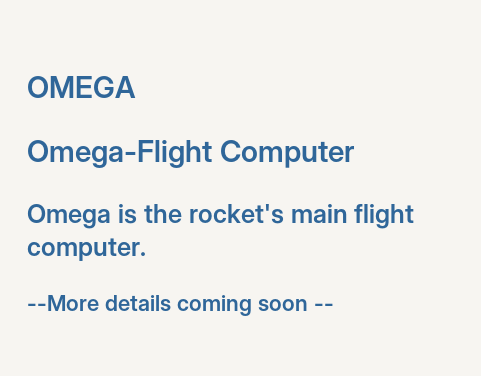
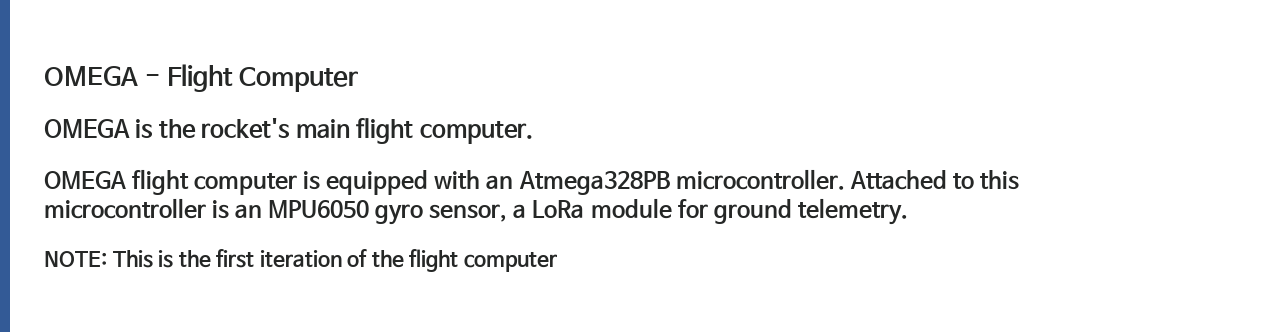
- OMEGA
- Omega-Flight Computer
+ OMEGA - Flight Computer
- Omega is the rocket's main flight computer.
+ OMEGA is the rocket's main flight computer.
- --More details coming soon --
+ OMEGA flight computer is equipped with an Atmega328PB microcontroller. Attached to this microcontroller is an MPU6050 gyro sensor, a LoRa module for ground telemetry.
+ NOTE: This is the first iteration of the flight computer

